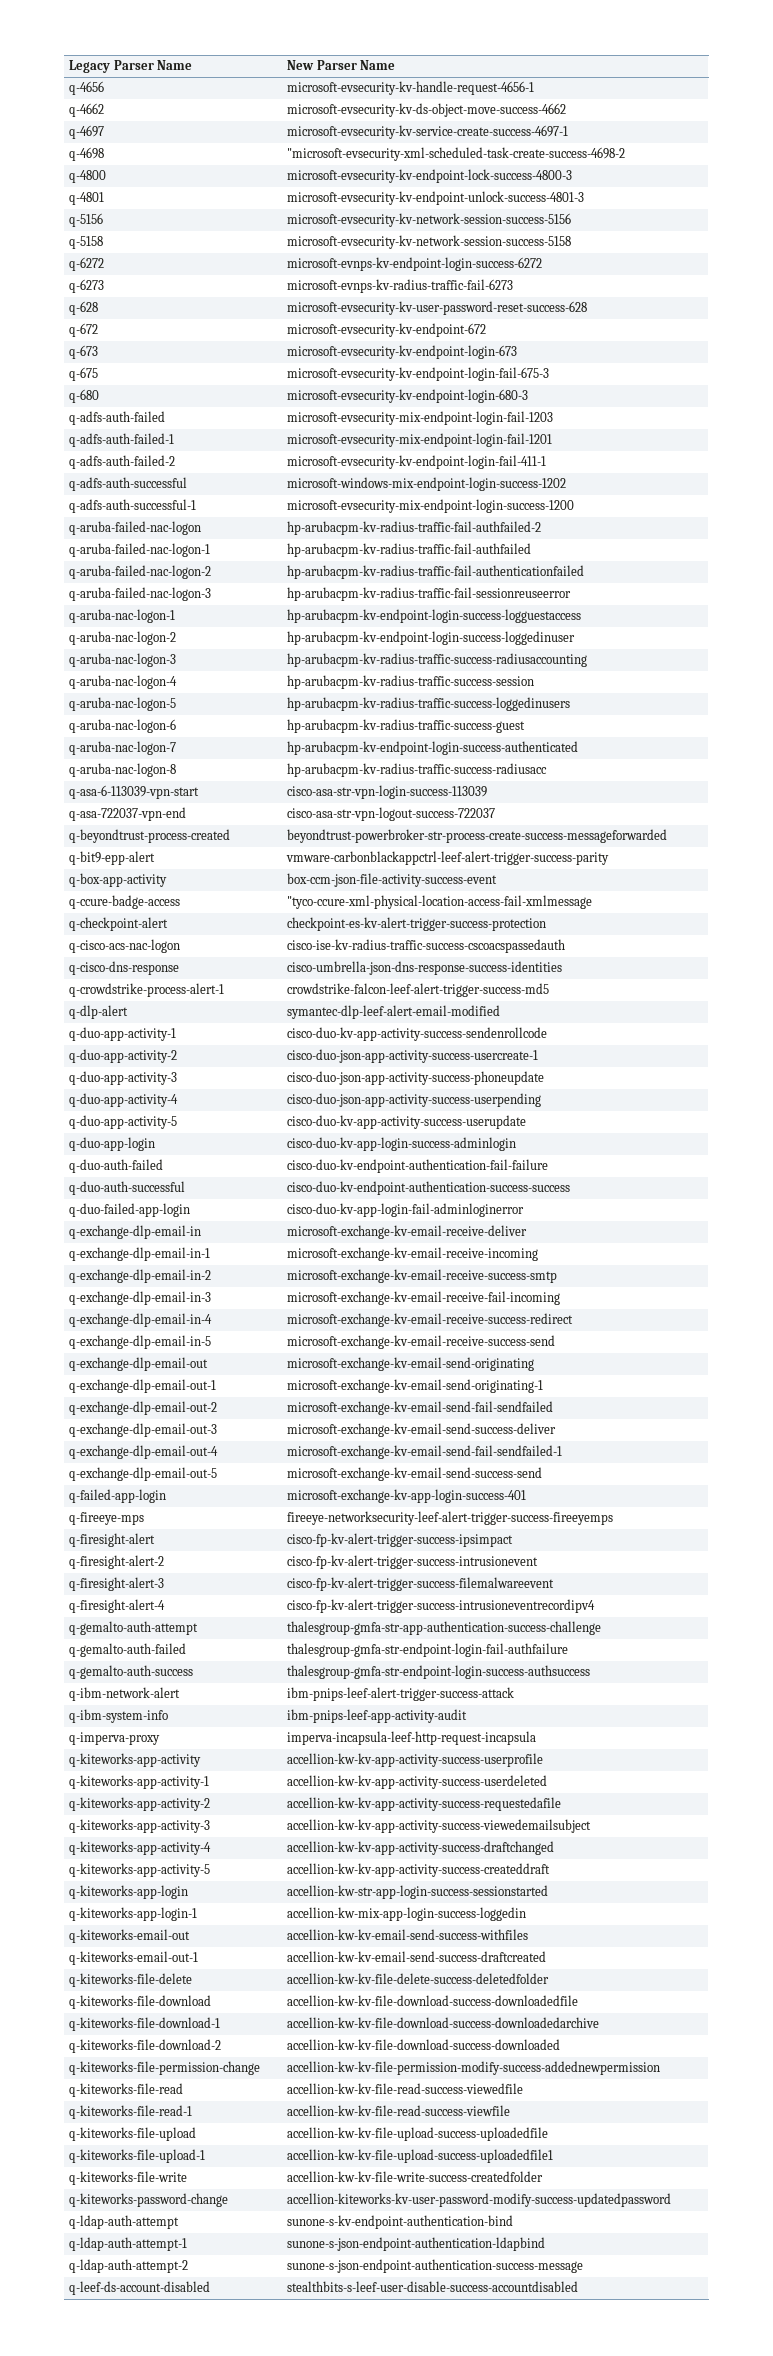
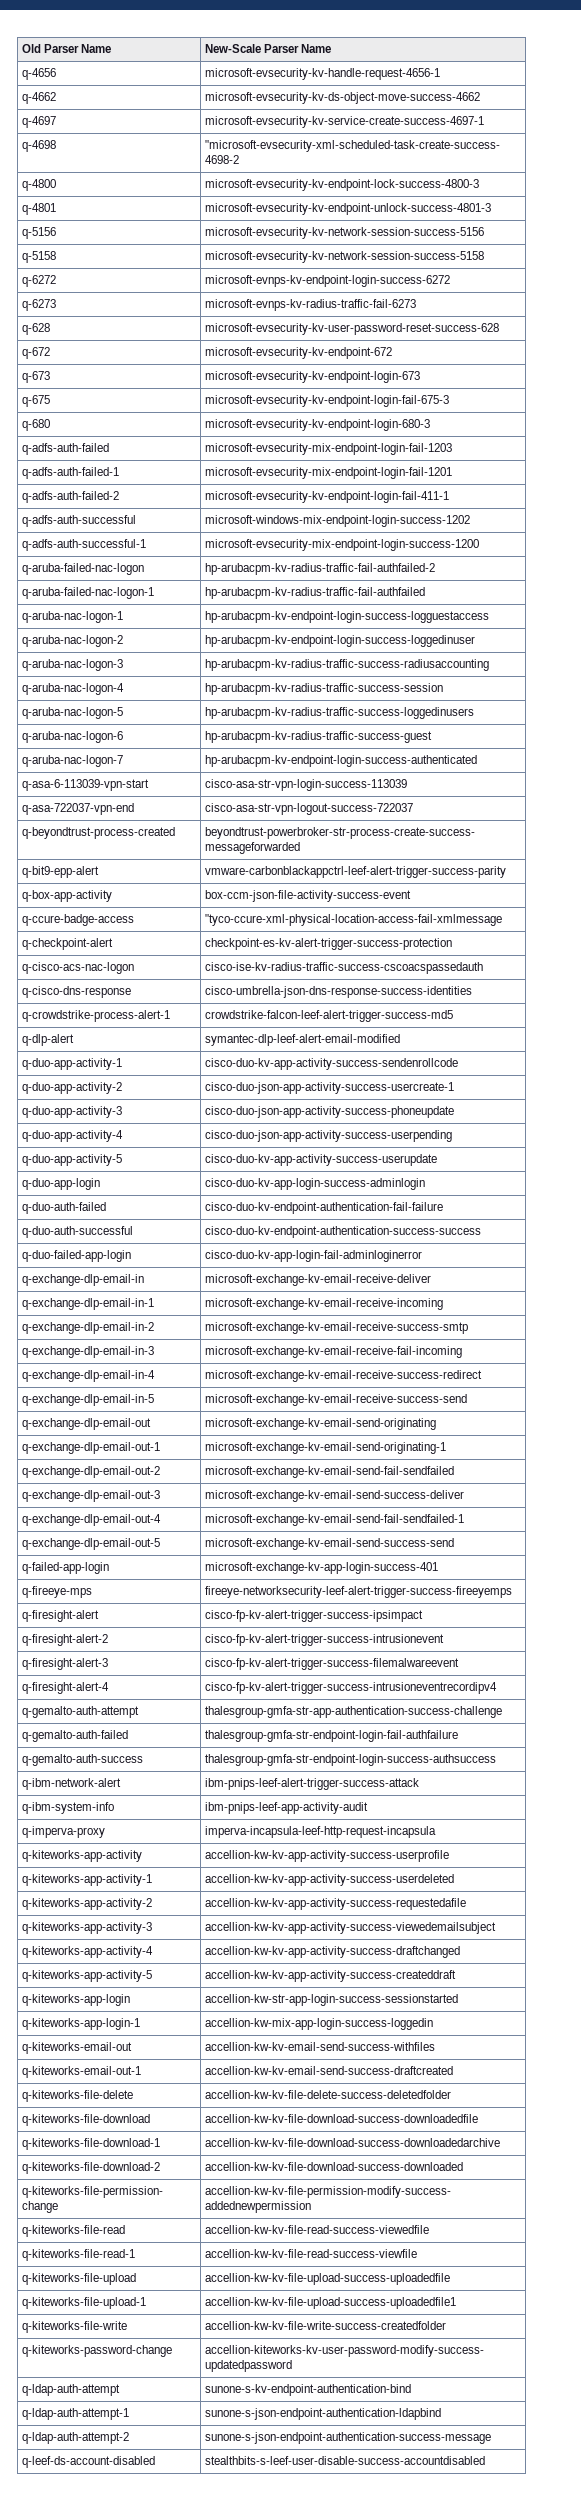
- Legacy Parser Name | New Parser Name
+ Old Parser Name | New-Scale Parser Name
- q-aruba-failed-nac-logon-2 | hp-arubacpm-kv-radius-traffic-fail-authenticationfailed
- q-aruba-failed-nac-logon-3 | hp-arubacpm-kv-radius-traffic-fail-sessionreuseerror
- q-aruba-nac-logon-8 | hp-arubacpm-kv-radius-traffic-success-radiusacc

